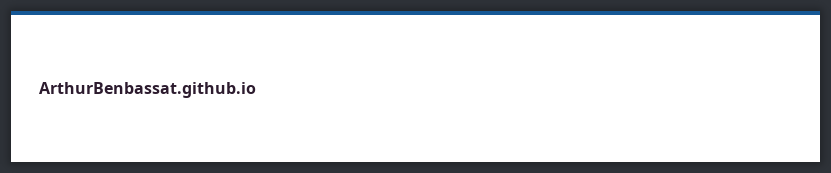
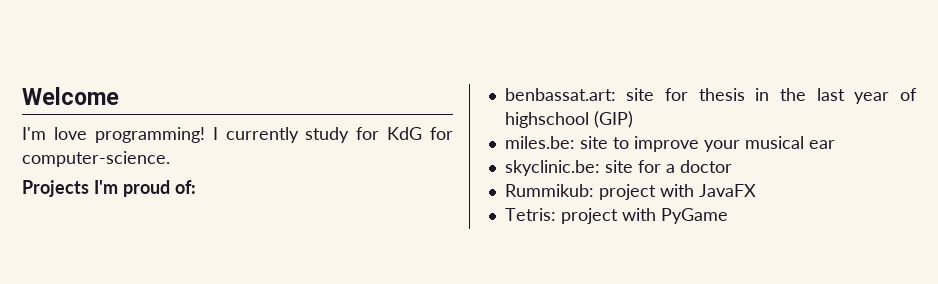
- ArthurBenbassat.github.io
+ Welcome
+ I'm love programming! I currently study for KdG for computer-science.
+ Projects I'm proud of:
+ benbassat.art: site for thesis in the last year of highschool (GIP)
+ miles.be: site to improve your musical ear
+ skyclinic.be: site for a doctor
+ Rummikub: project with JavaFX
+ Tetris: project with PyGame

